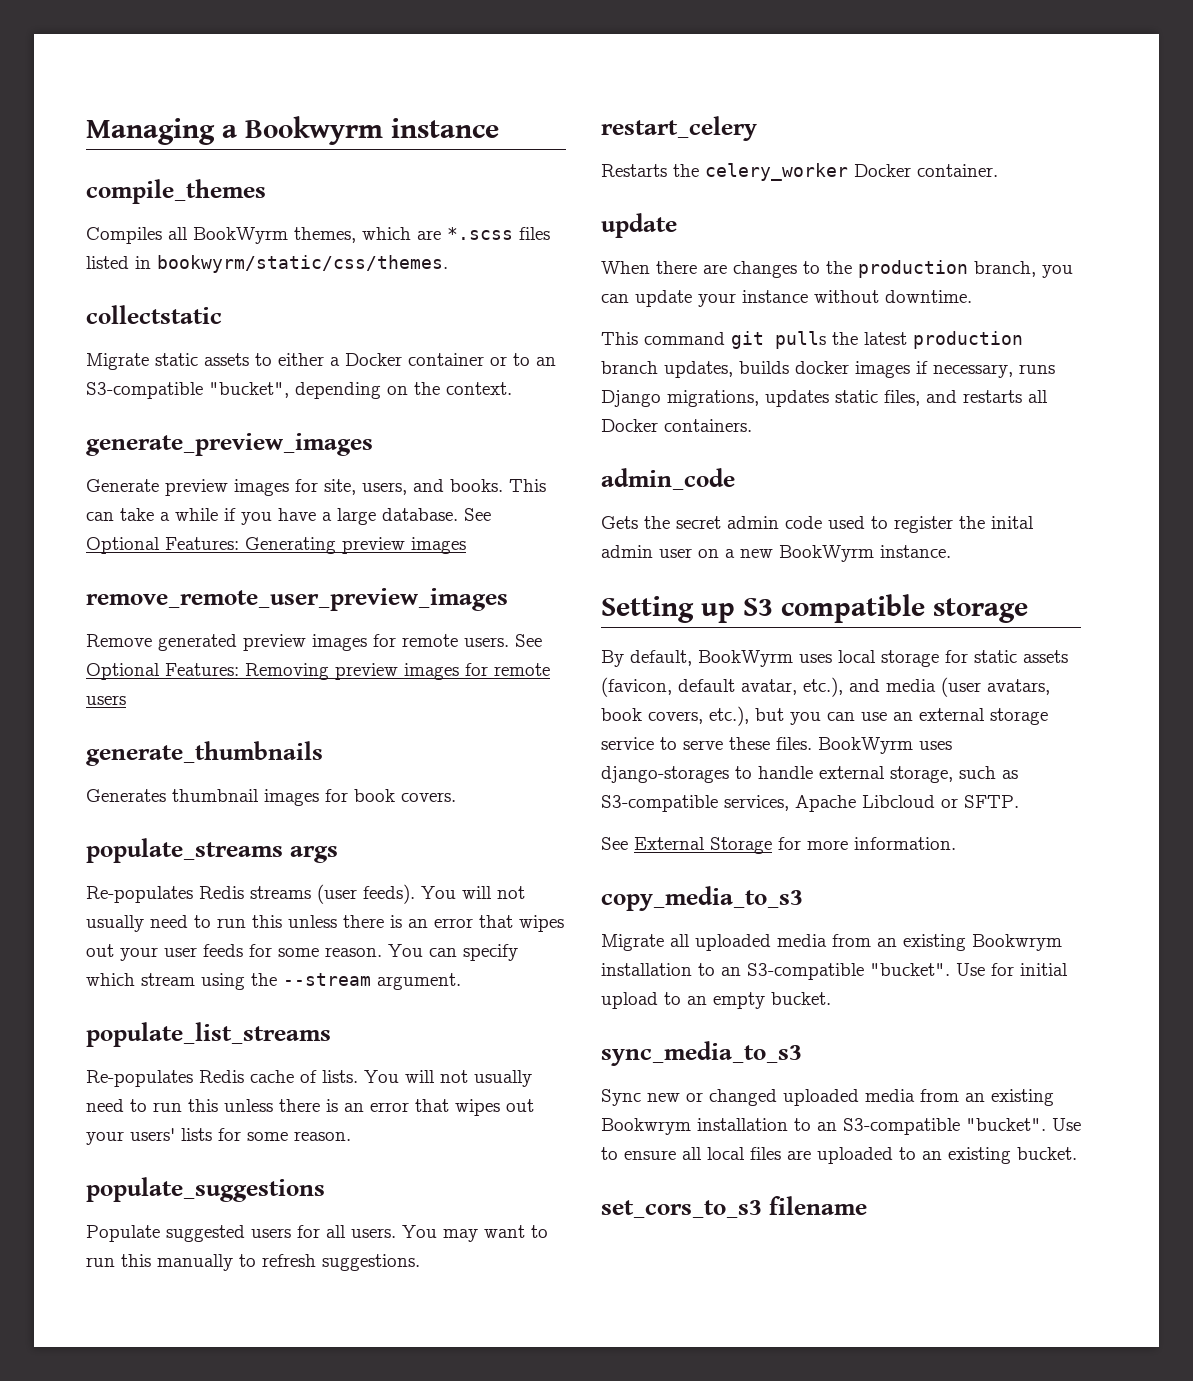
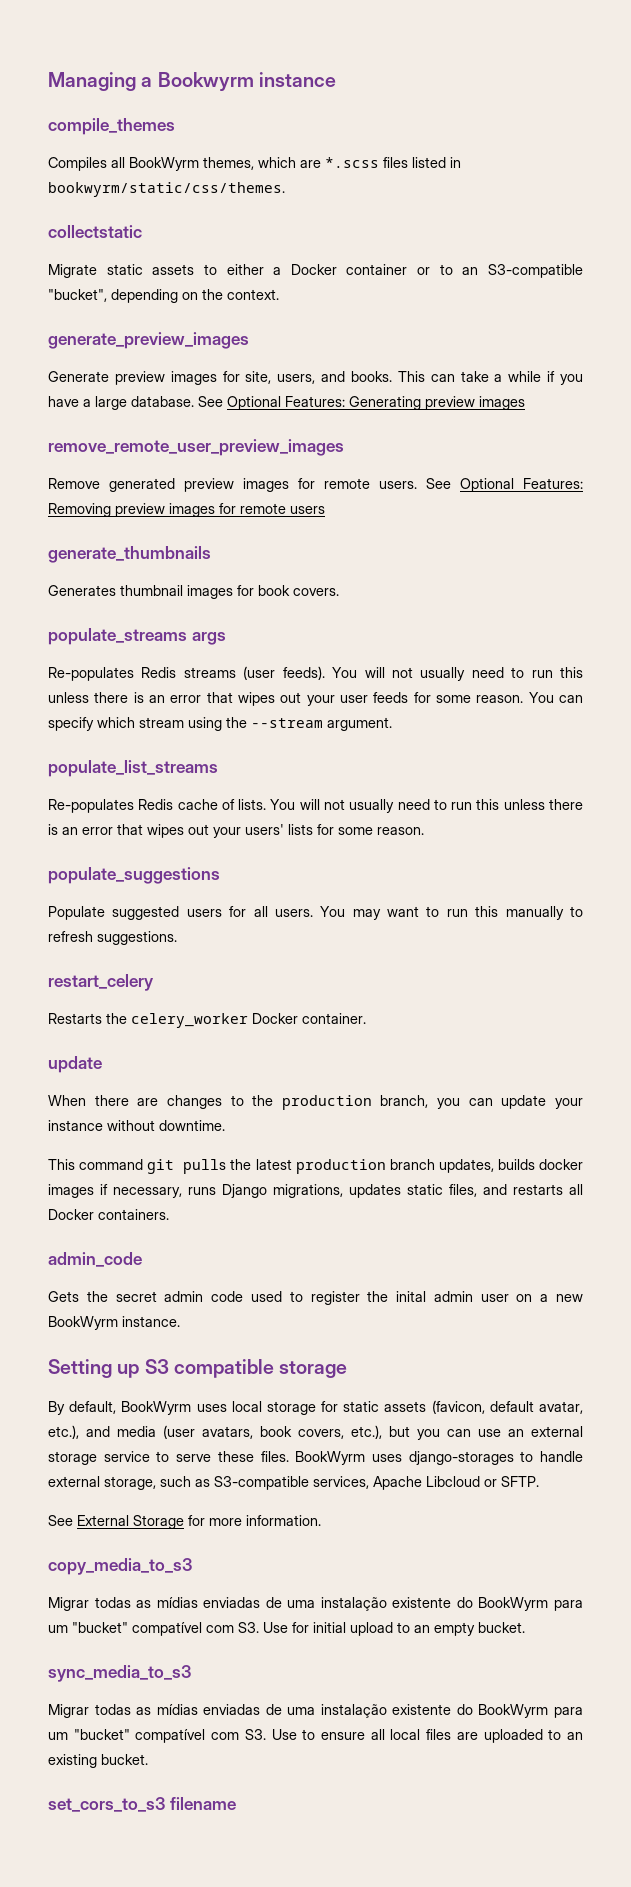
- Migrate all uploaded media from an existing Bookwrym installation to an S3-compatible "bucket". Use for initial upload to an empty bucket.
+ Migrar todas as mídias enviadas de uma instalação existente do BookWyrm para um "bucket" compatível com S3. Use for initial upload to an empty bucket.
- Sync new or changed uploaded media from an existing Bookwrym installation to an S3-compatible "bucket". Use to ensure all local files are uploaded to an existing bucket.
+ Migrar todas as mídias enviadas de uma instalação existente do BookWyrm para um "bucket" compatível com S3. Use to ensure all local files are uploaded to an existing bucket.

